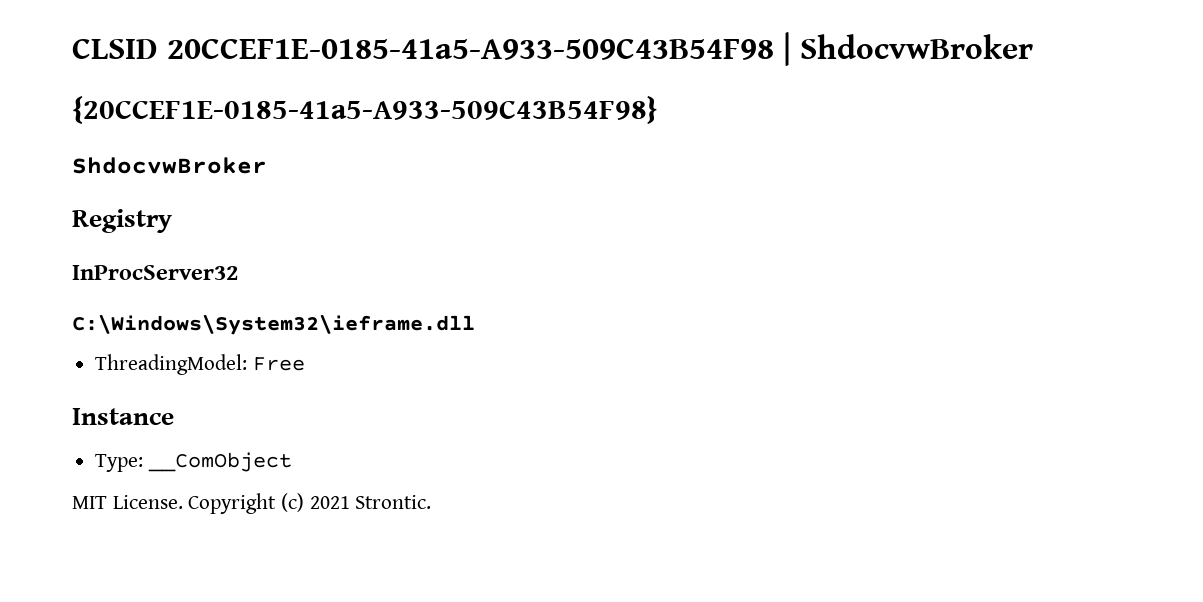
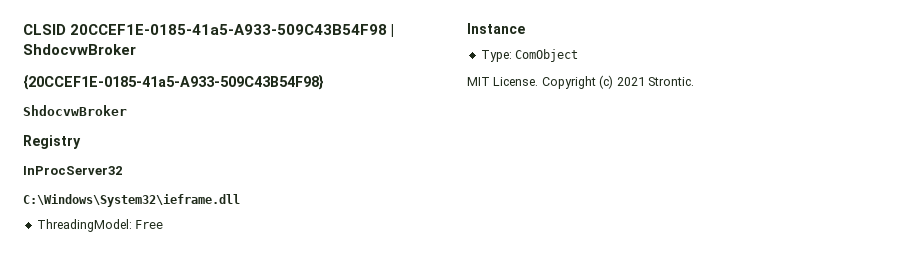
- Type: __ComObject
+ Type: ComObject

